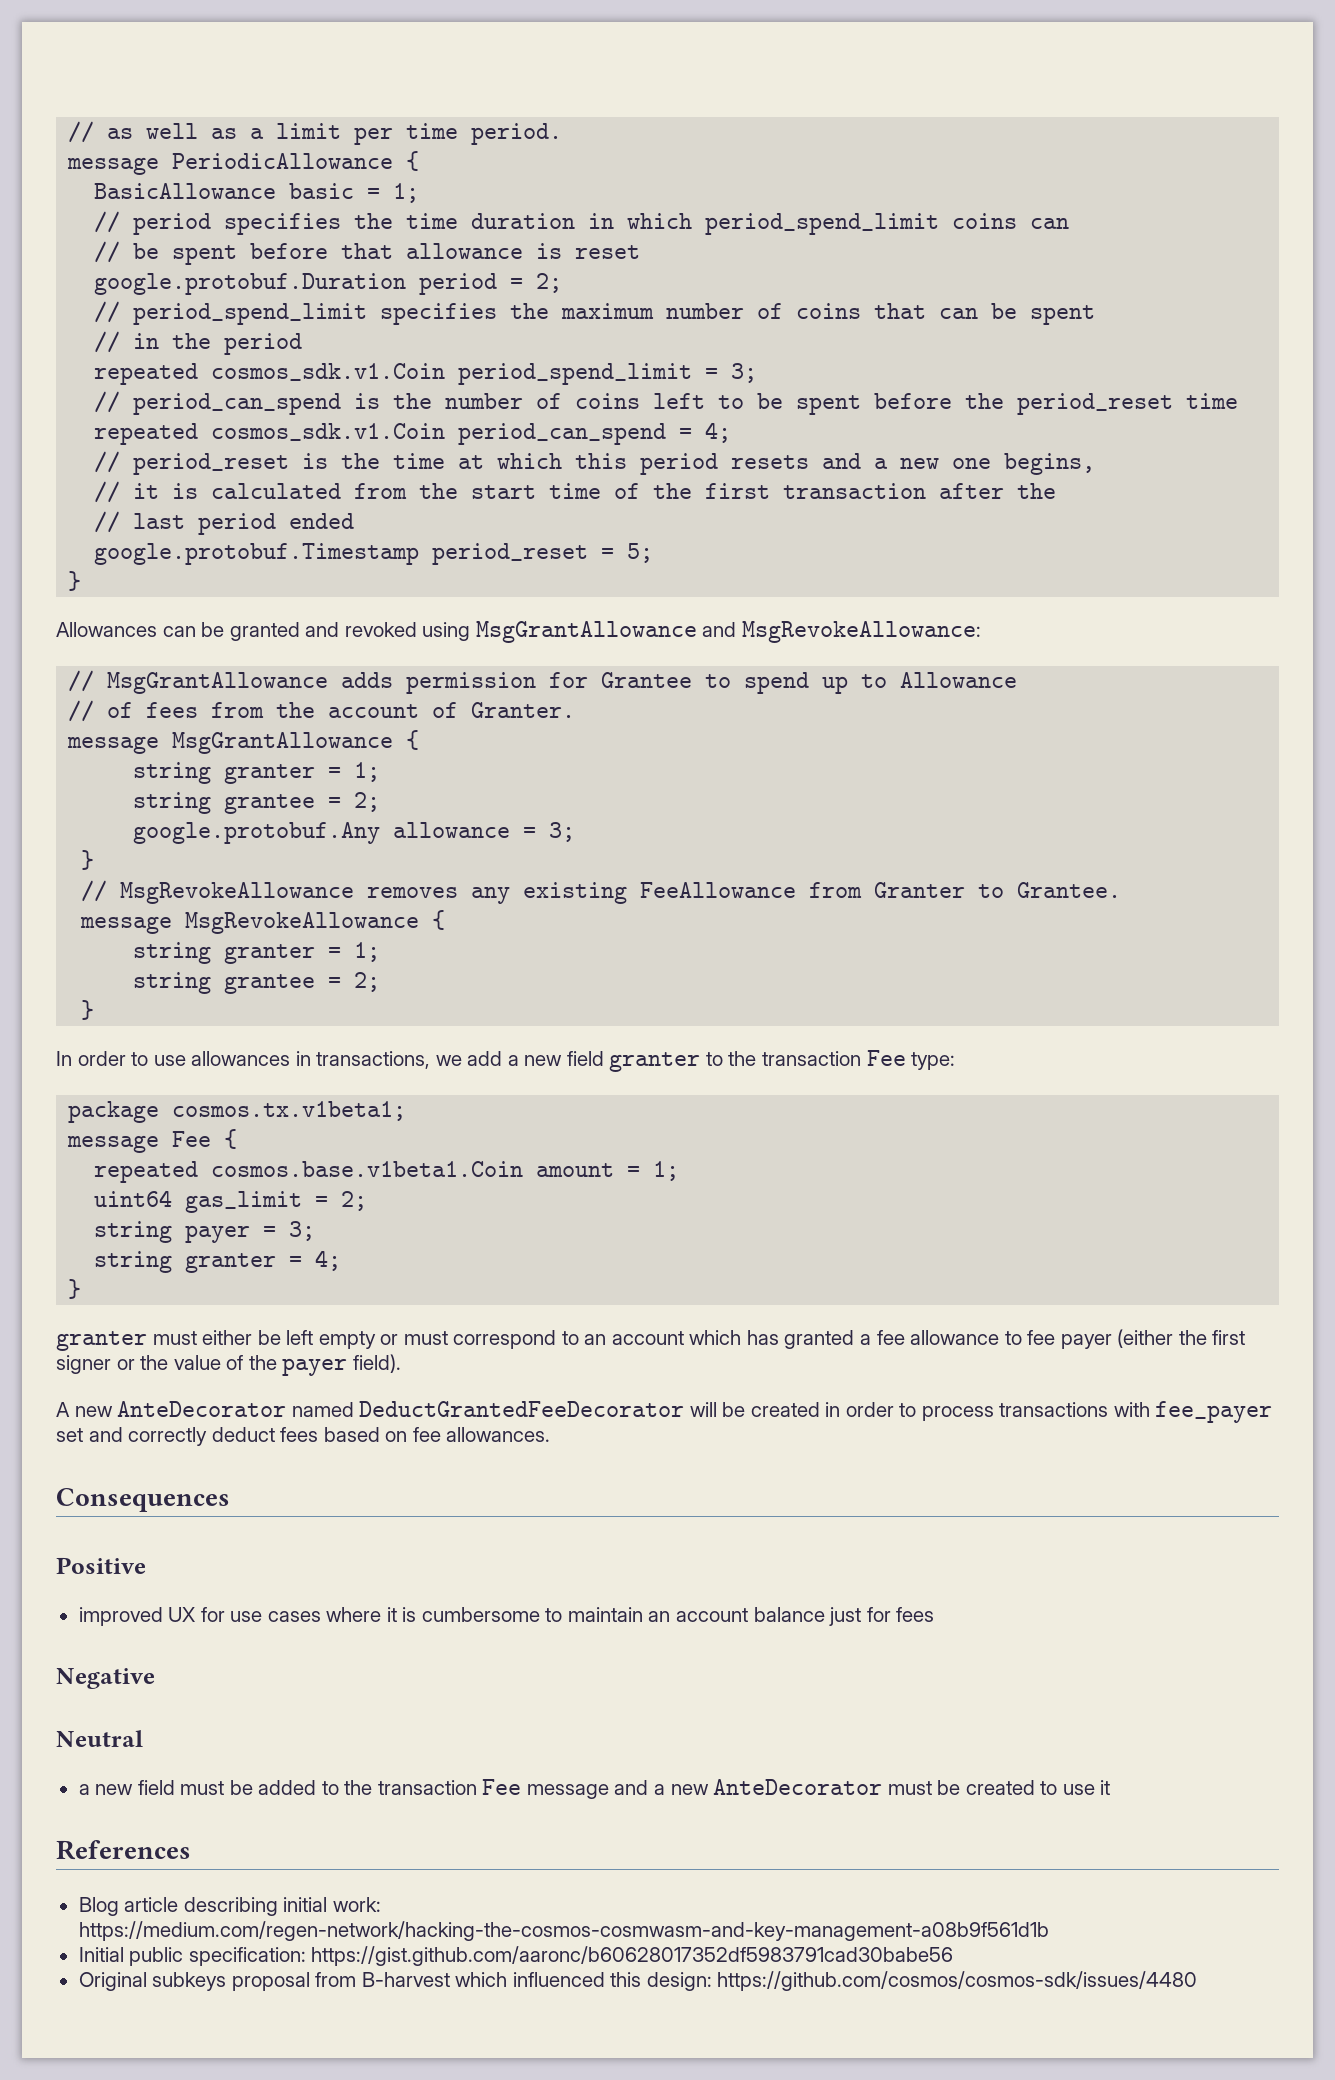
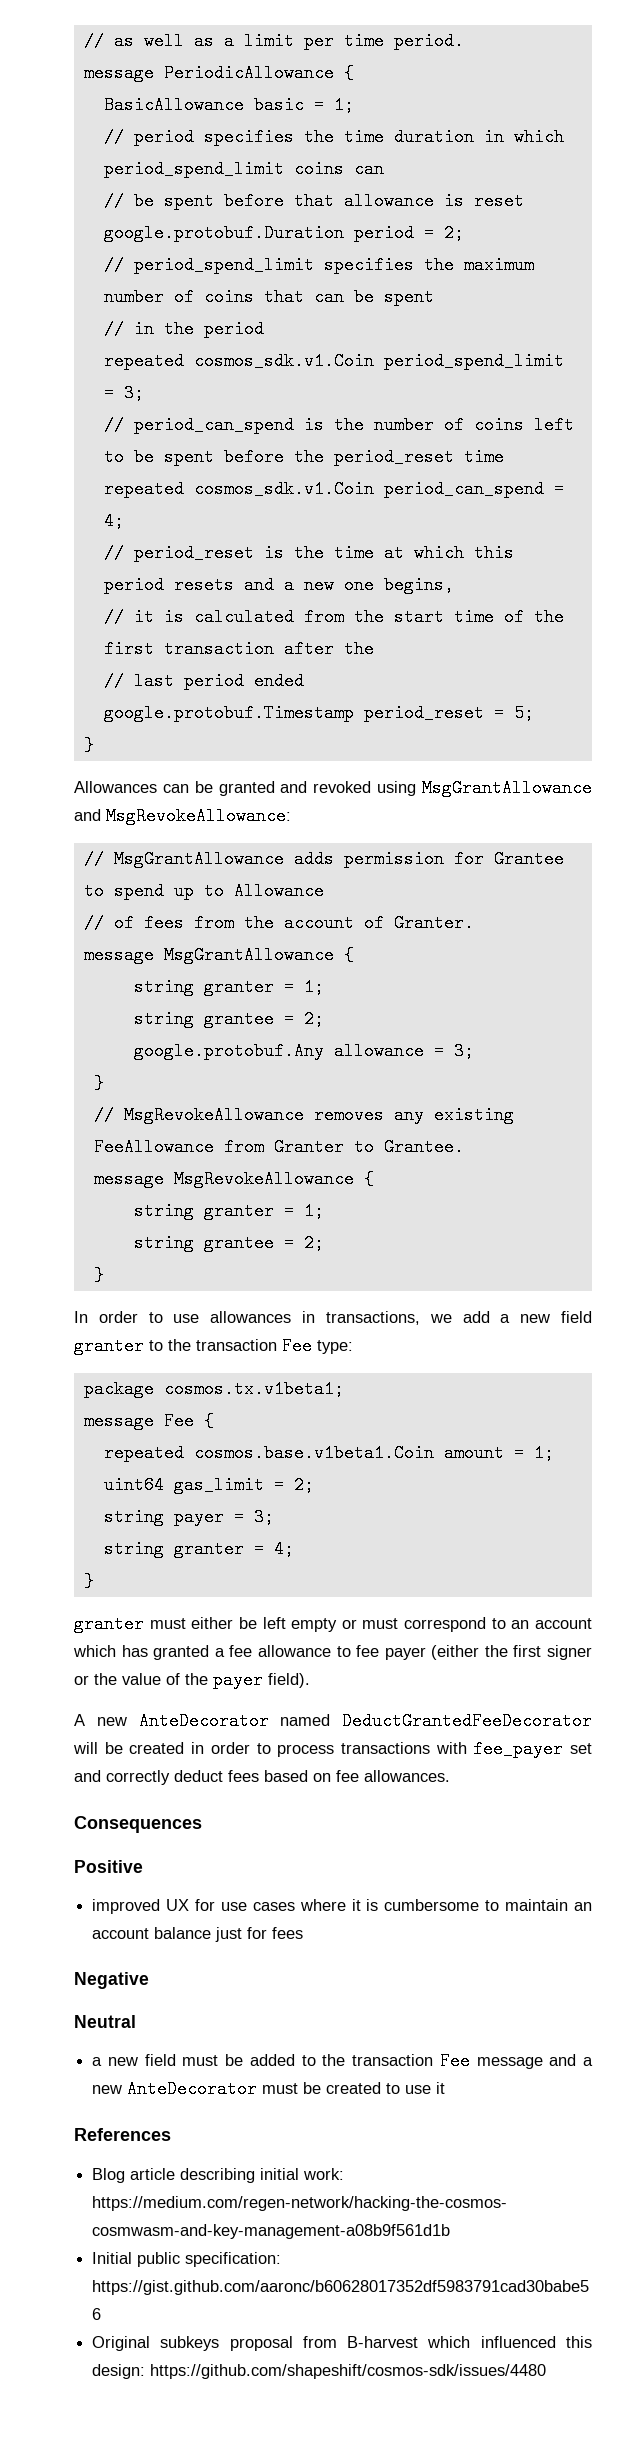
- Original subkeys proposal from B-harvest which influenced this design: https://github.com/cosmos/cosmos-sdk/issues/4480
+ Original subkeys proposal from B-harvest which influenced this design: https://github.com/shapeshift/cosmos-sdk/issues/4480

